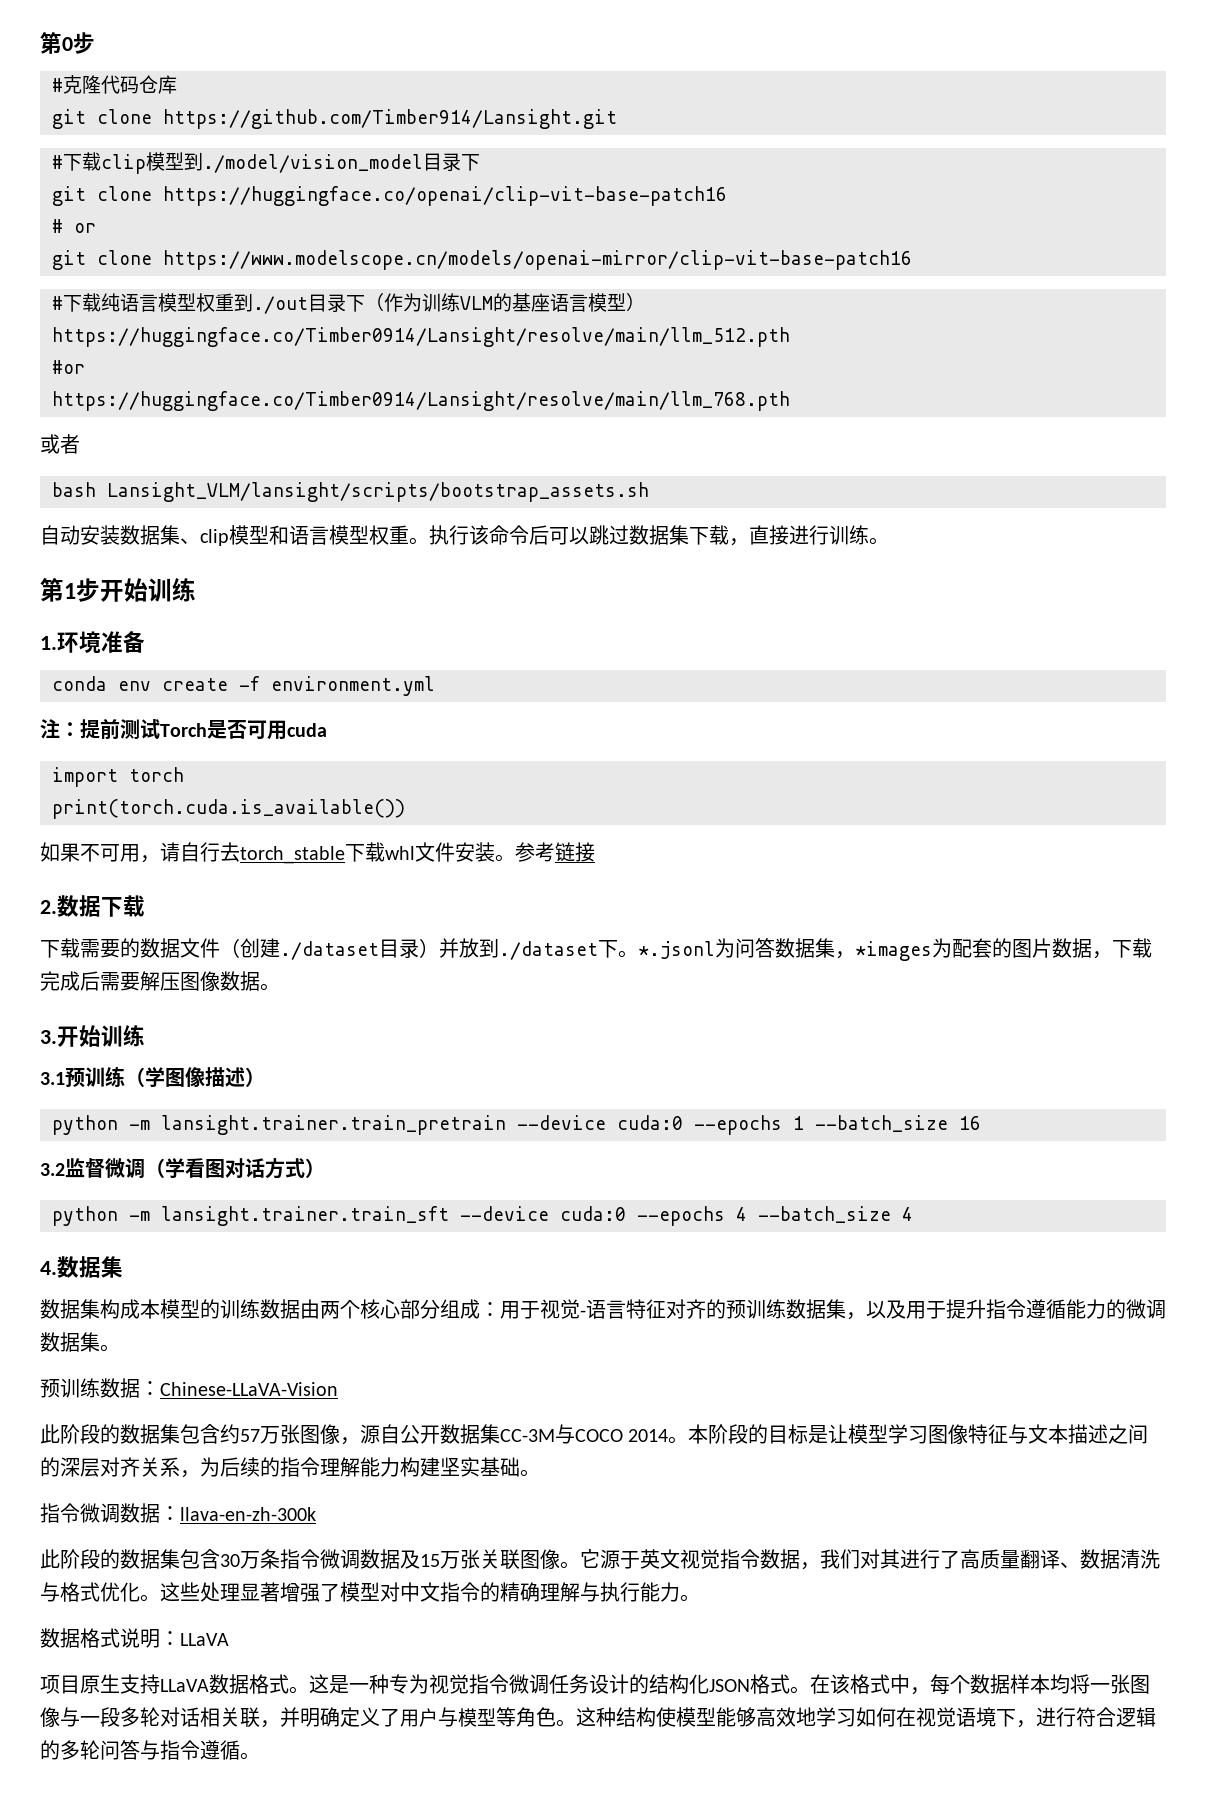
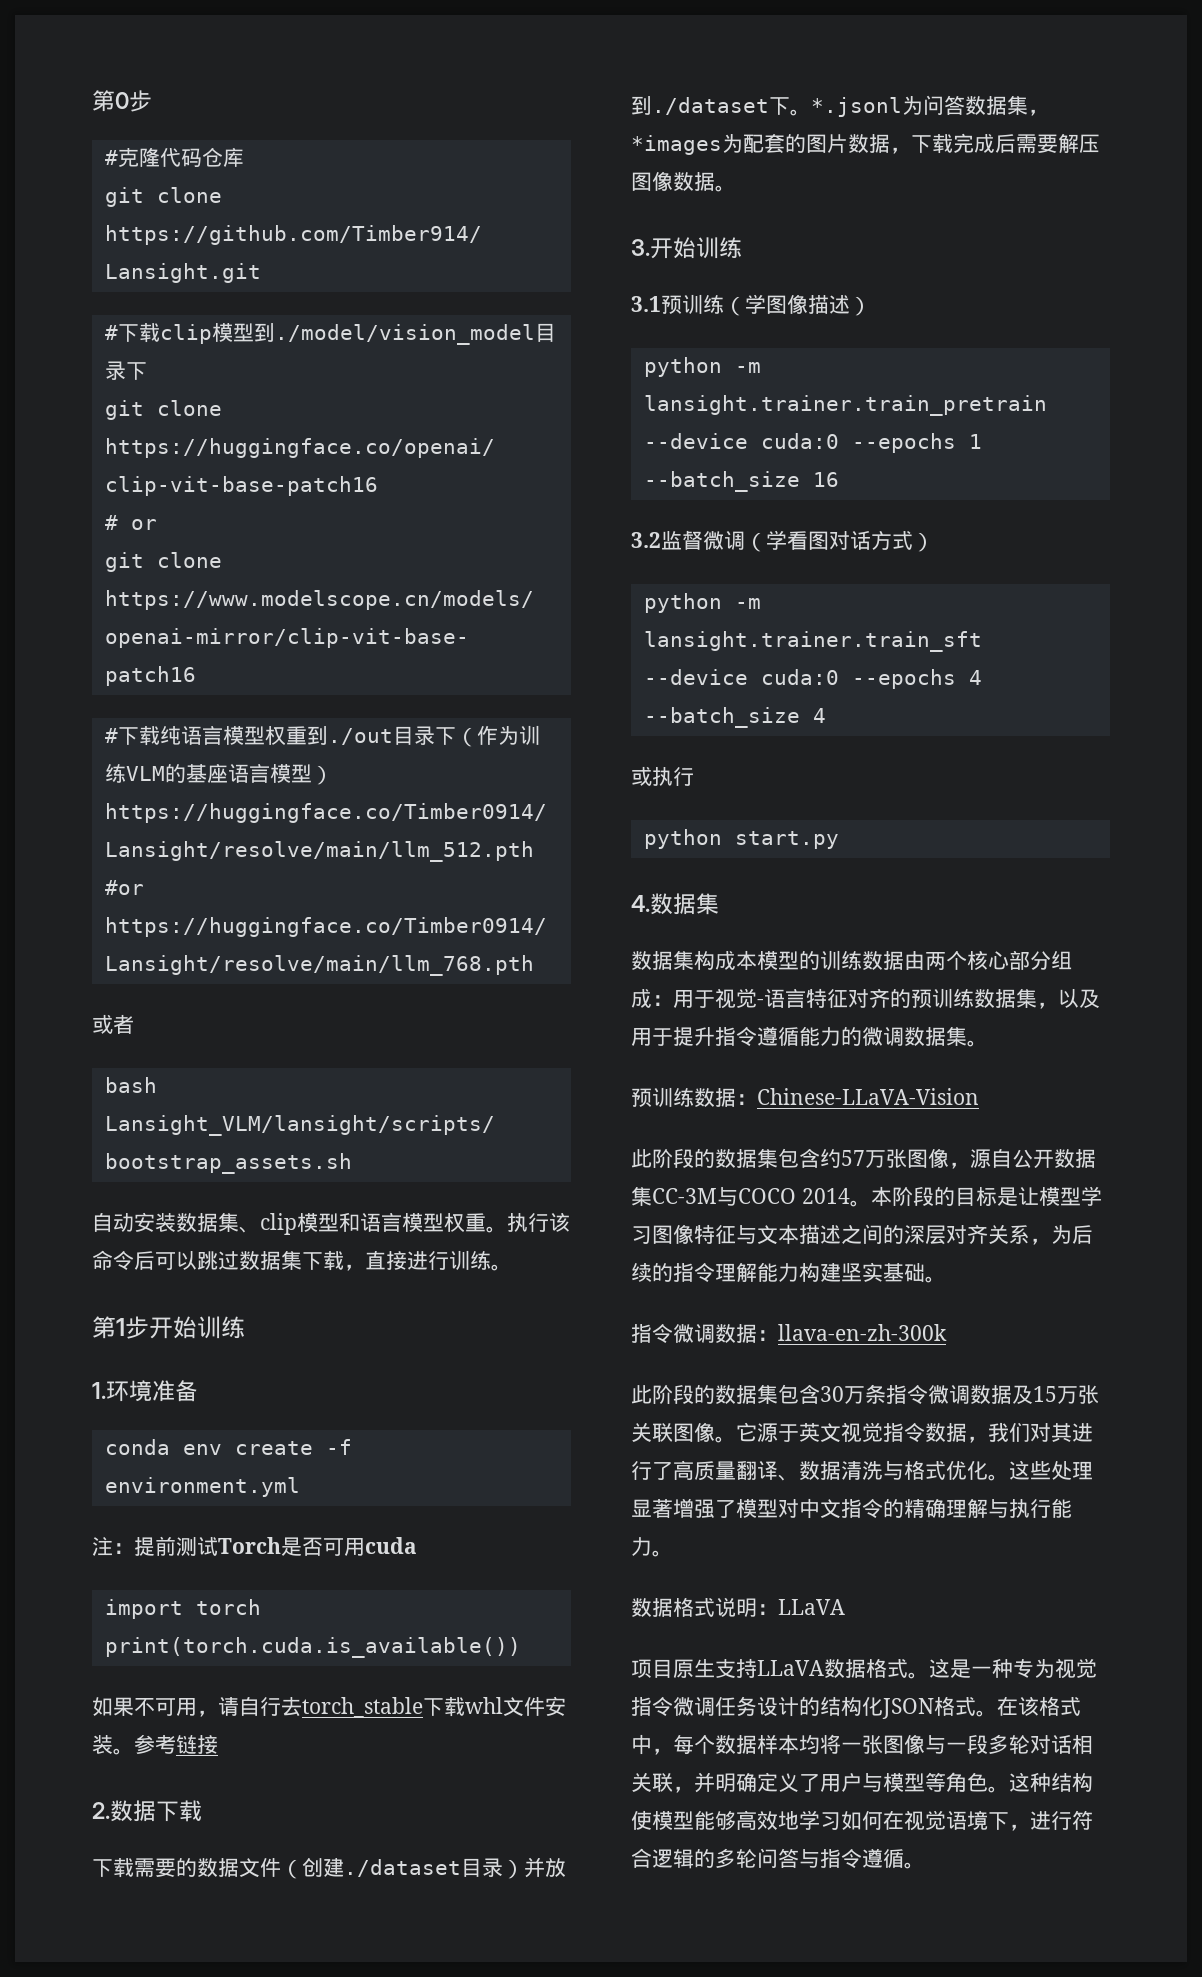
+ 或执行
+ python start.py

